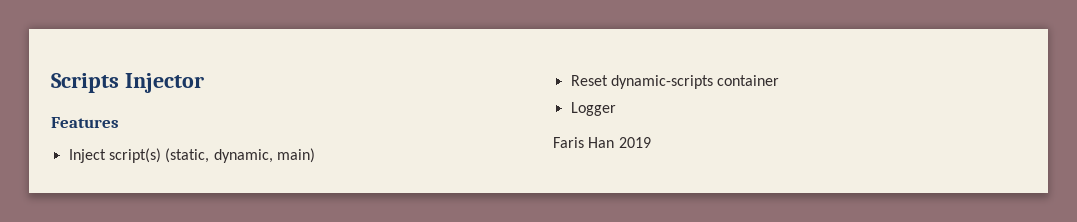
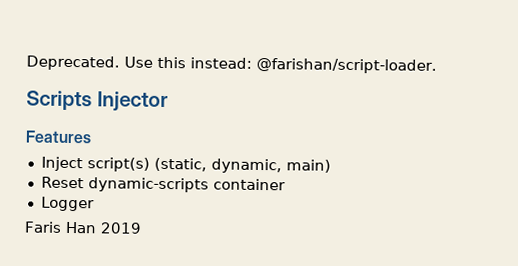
+ Deprecated. Use this instead: @farishan/script-loader.

